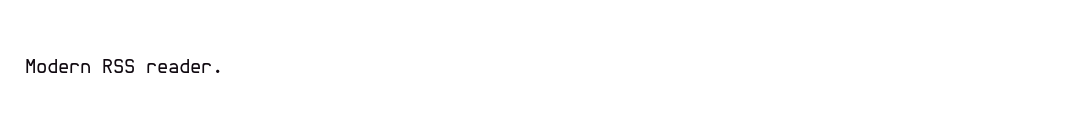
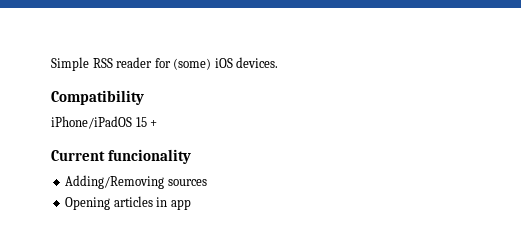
- Modern RSS reader.
+ Simple RSS reader for (some) iOS devices.
+ Compatibility
+ iPhone/iPadOS 15 +
+ Current funcionality
+ Adding/Removing sources
+ Opening articles in app

